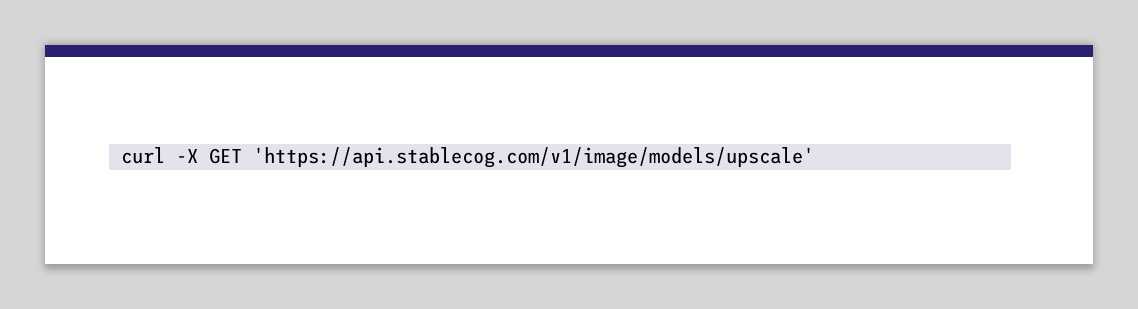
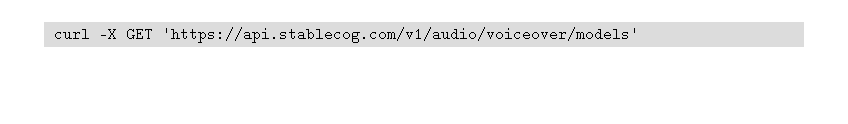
- curl -X GET 'https://api.stablecog.com/v1/image/models/upscale'
+ curl -X GET 'https://api.stablecog.com/v1/audio/voiceover/models'

